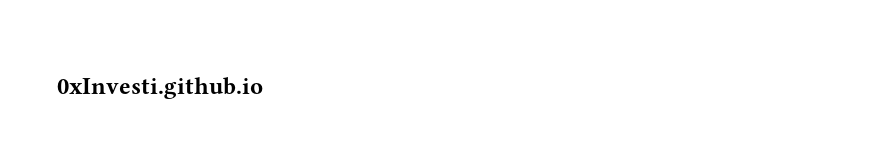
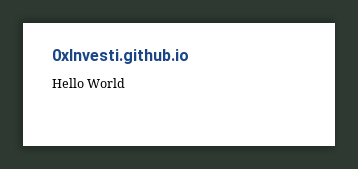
+ Hello World

